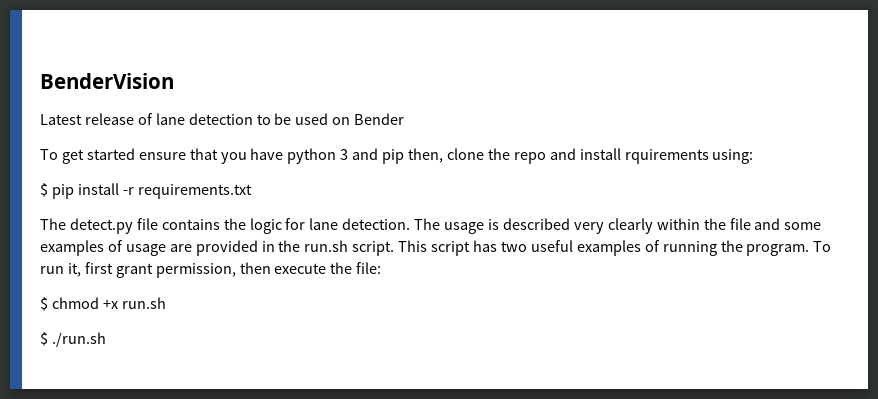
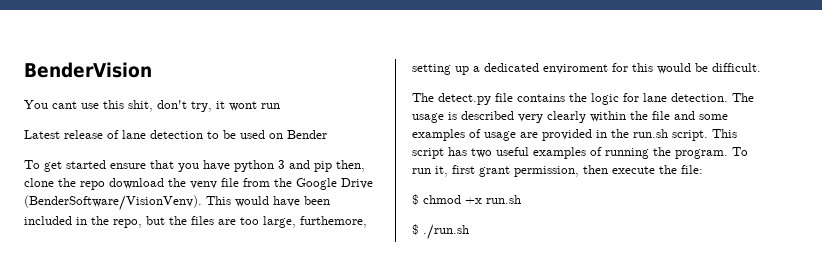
+ You cant use this shit, don't try, it wont run
- To get started ensure that you have python 3 and pip then, clone the repo and install rquirements using:
- $ pip install -r requirements.txt
+ To get started ensure that you have python 3 and pip then, clone the repo download the venv file from the Google Drive (BenderSoftware/VisionVenv). This would have been included in the repo, but the files are too large, furthemore, setting up a dedicated enviroment for this would be difficult.

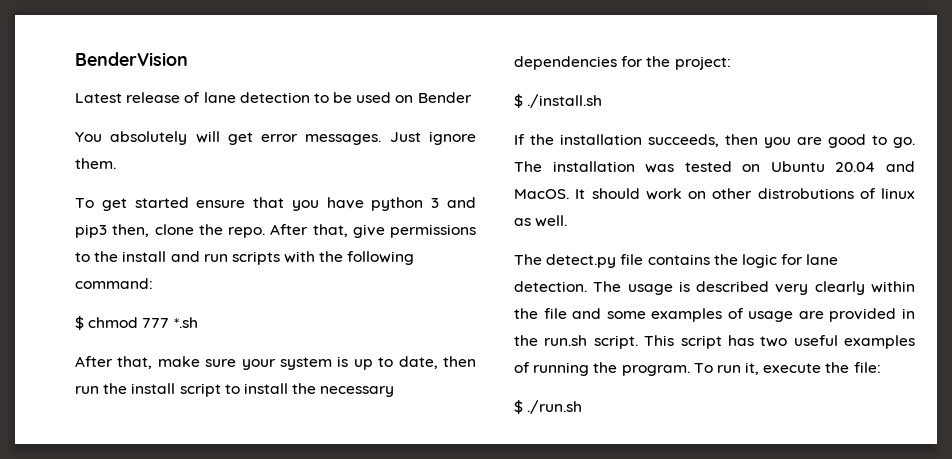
- You cant use this shit, don't try, it wont run
+ You absolutely will get error messages. Just ignore them.
- To get started ensure that you have python 3 and pip then, clone the repo download the venv file from the Google Drive (BenderSoftware/VisionVenv). This would have been included in the repo, but the files are too large, furthemore, setting up a dedicated enviroment for this would be difficult.
+ To get started ensure that you have python 3 and pip3 then, clone the repo. After that, give permissions to the install and run scripts with the following command:
+ $ chmod 777 *.sh
+ After that, make sure your system is up to date, then run the install script to install the necessary dependencies for the project:
+ $ ./install.sh
+ If the installation succeeds, then you are good to go. The installation was tested on Ubuntu 20.04 and MacOS. It should work on other distrobutions of linux as well.
- To run it, first grant permission, then execute the file:
+ To run it, execute the file:
- $ chmod +x run.sh

